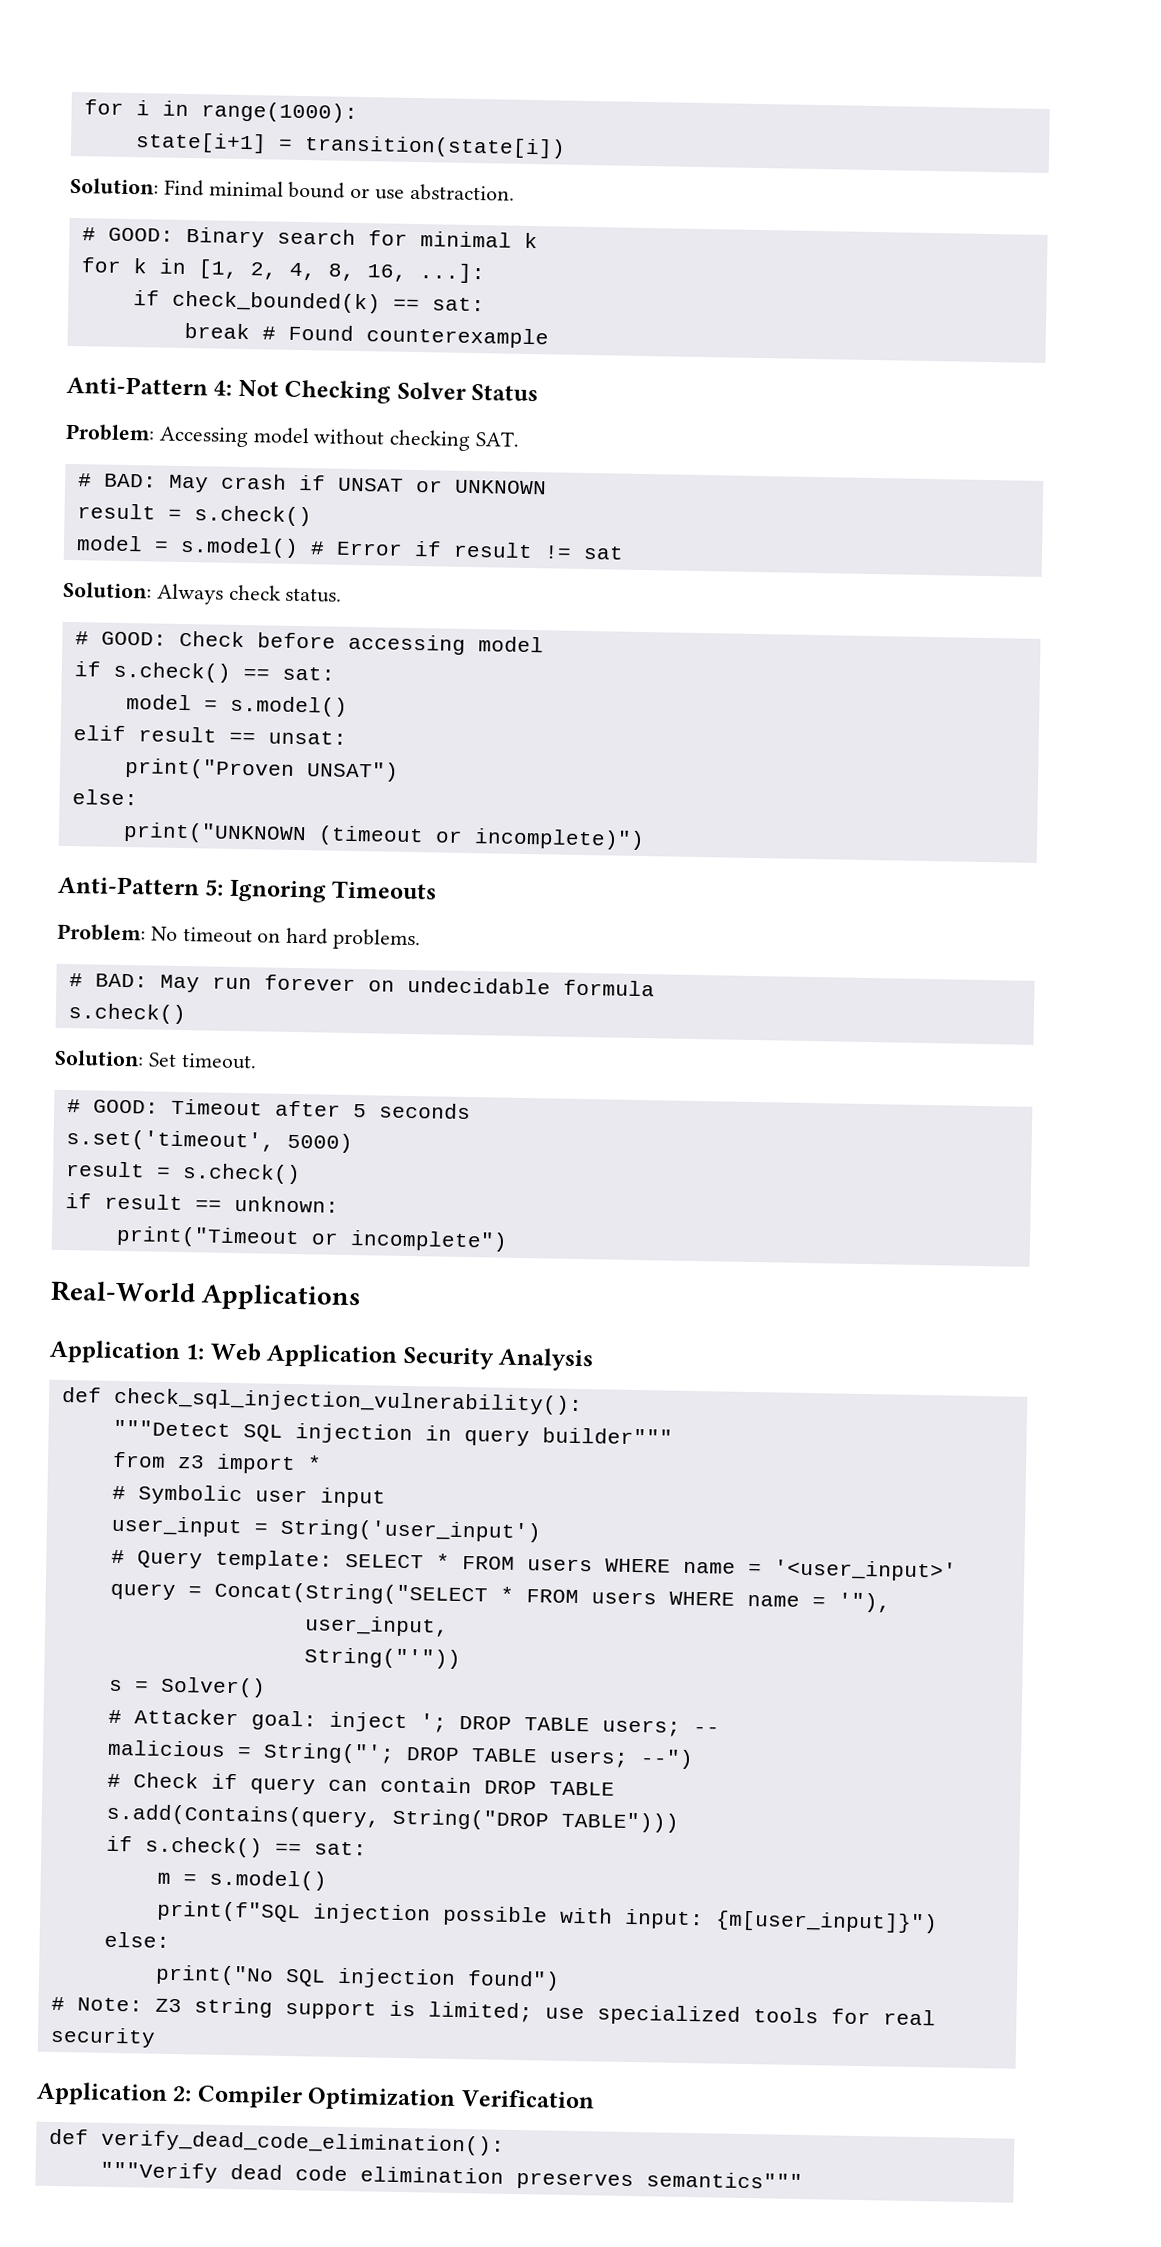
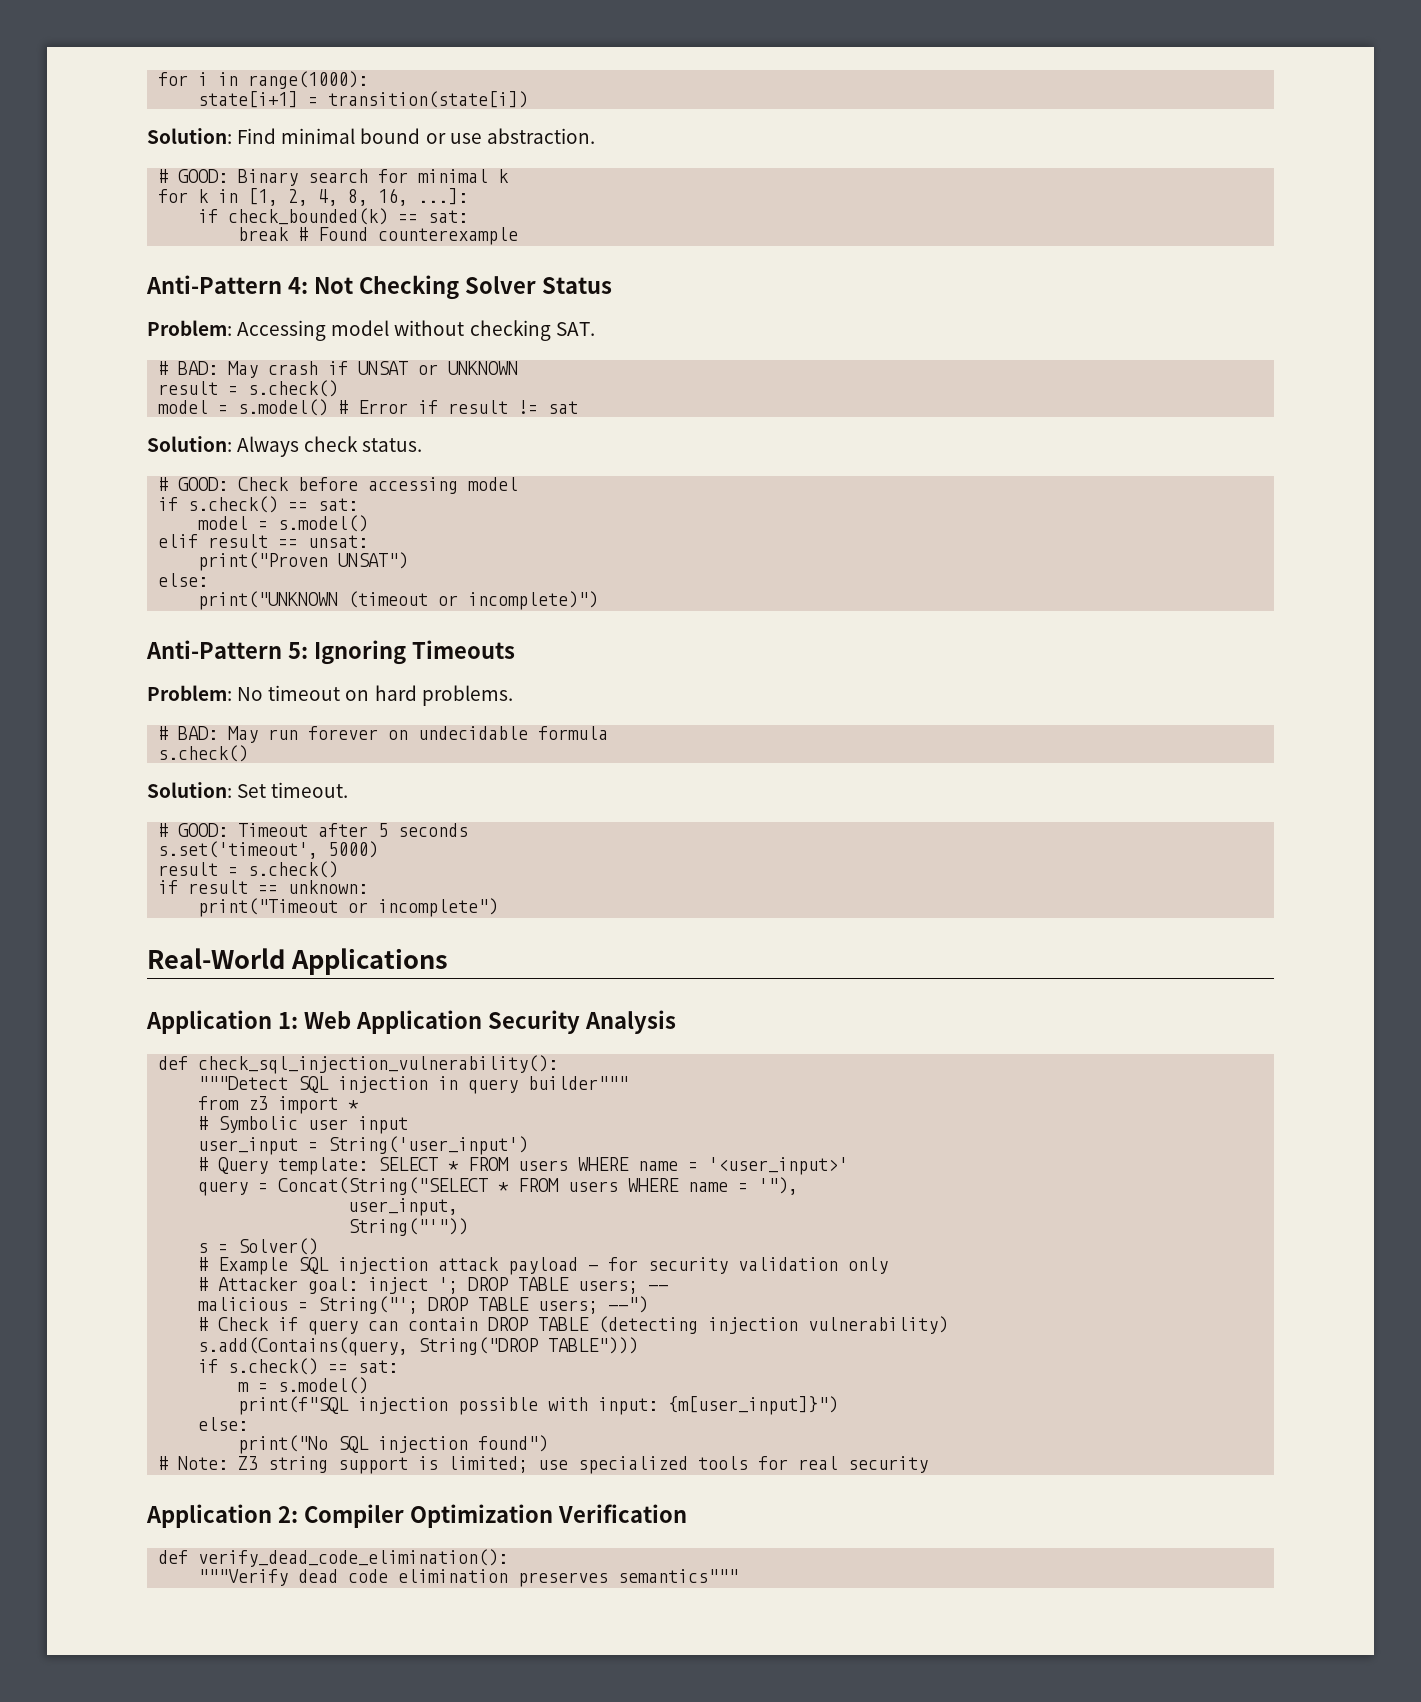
+ # Example SQL injection attack payload - for security validation only
- # Check if query can contain DROP TABLE
+ # Check if query can contain DROP TABLE (detecting injection vulnerability)

